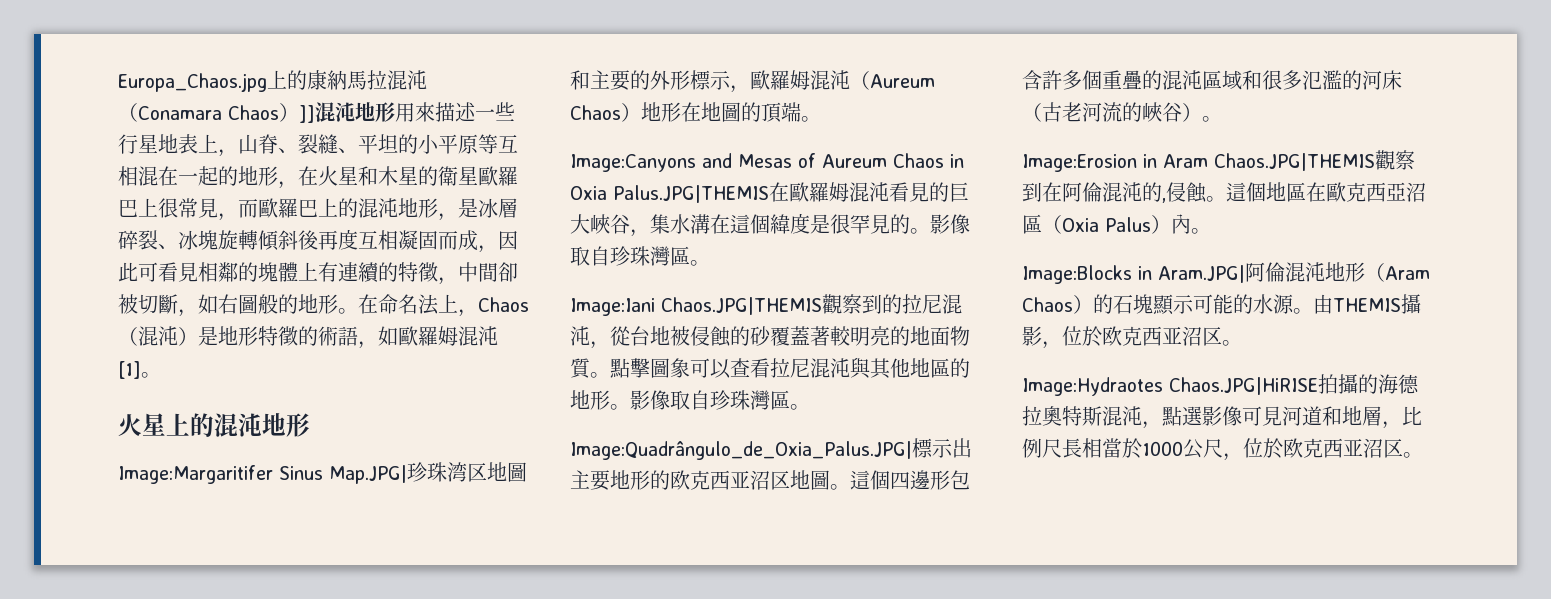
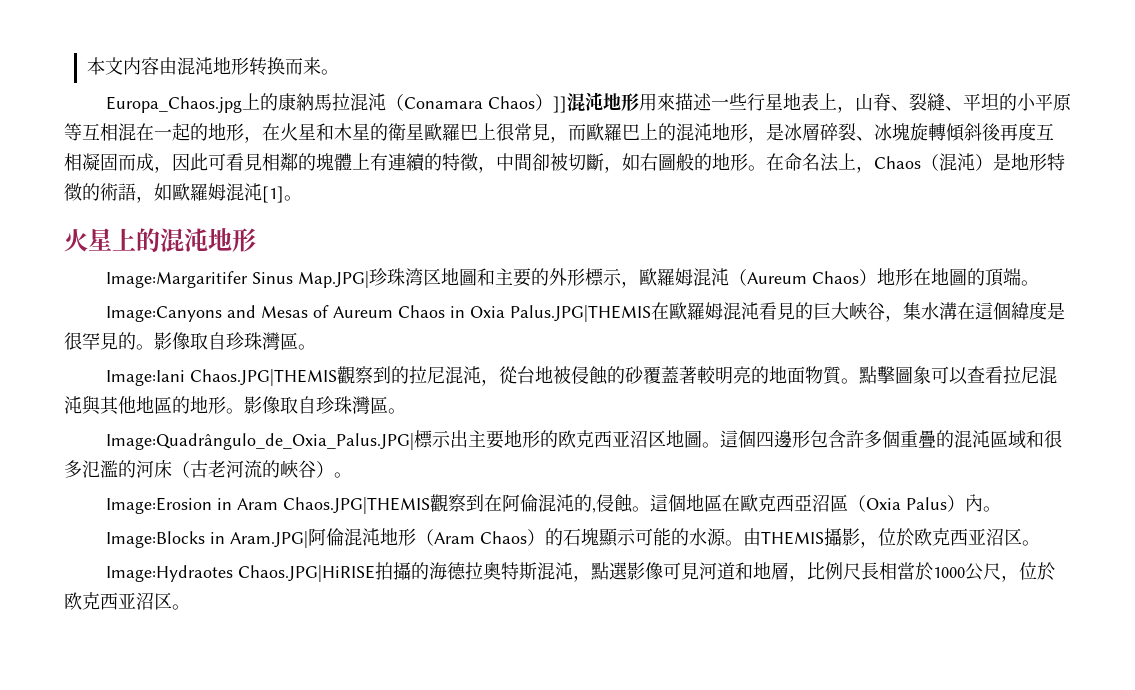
+ 本文内容由混沌地形转换而来。

